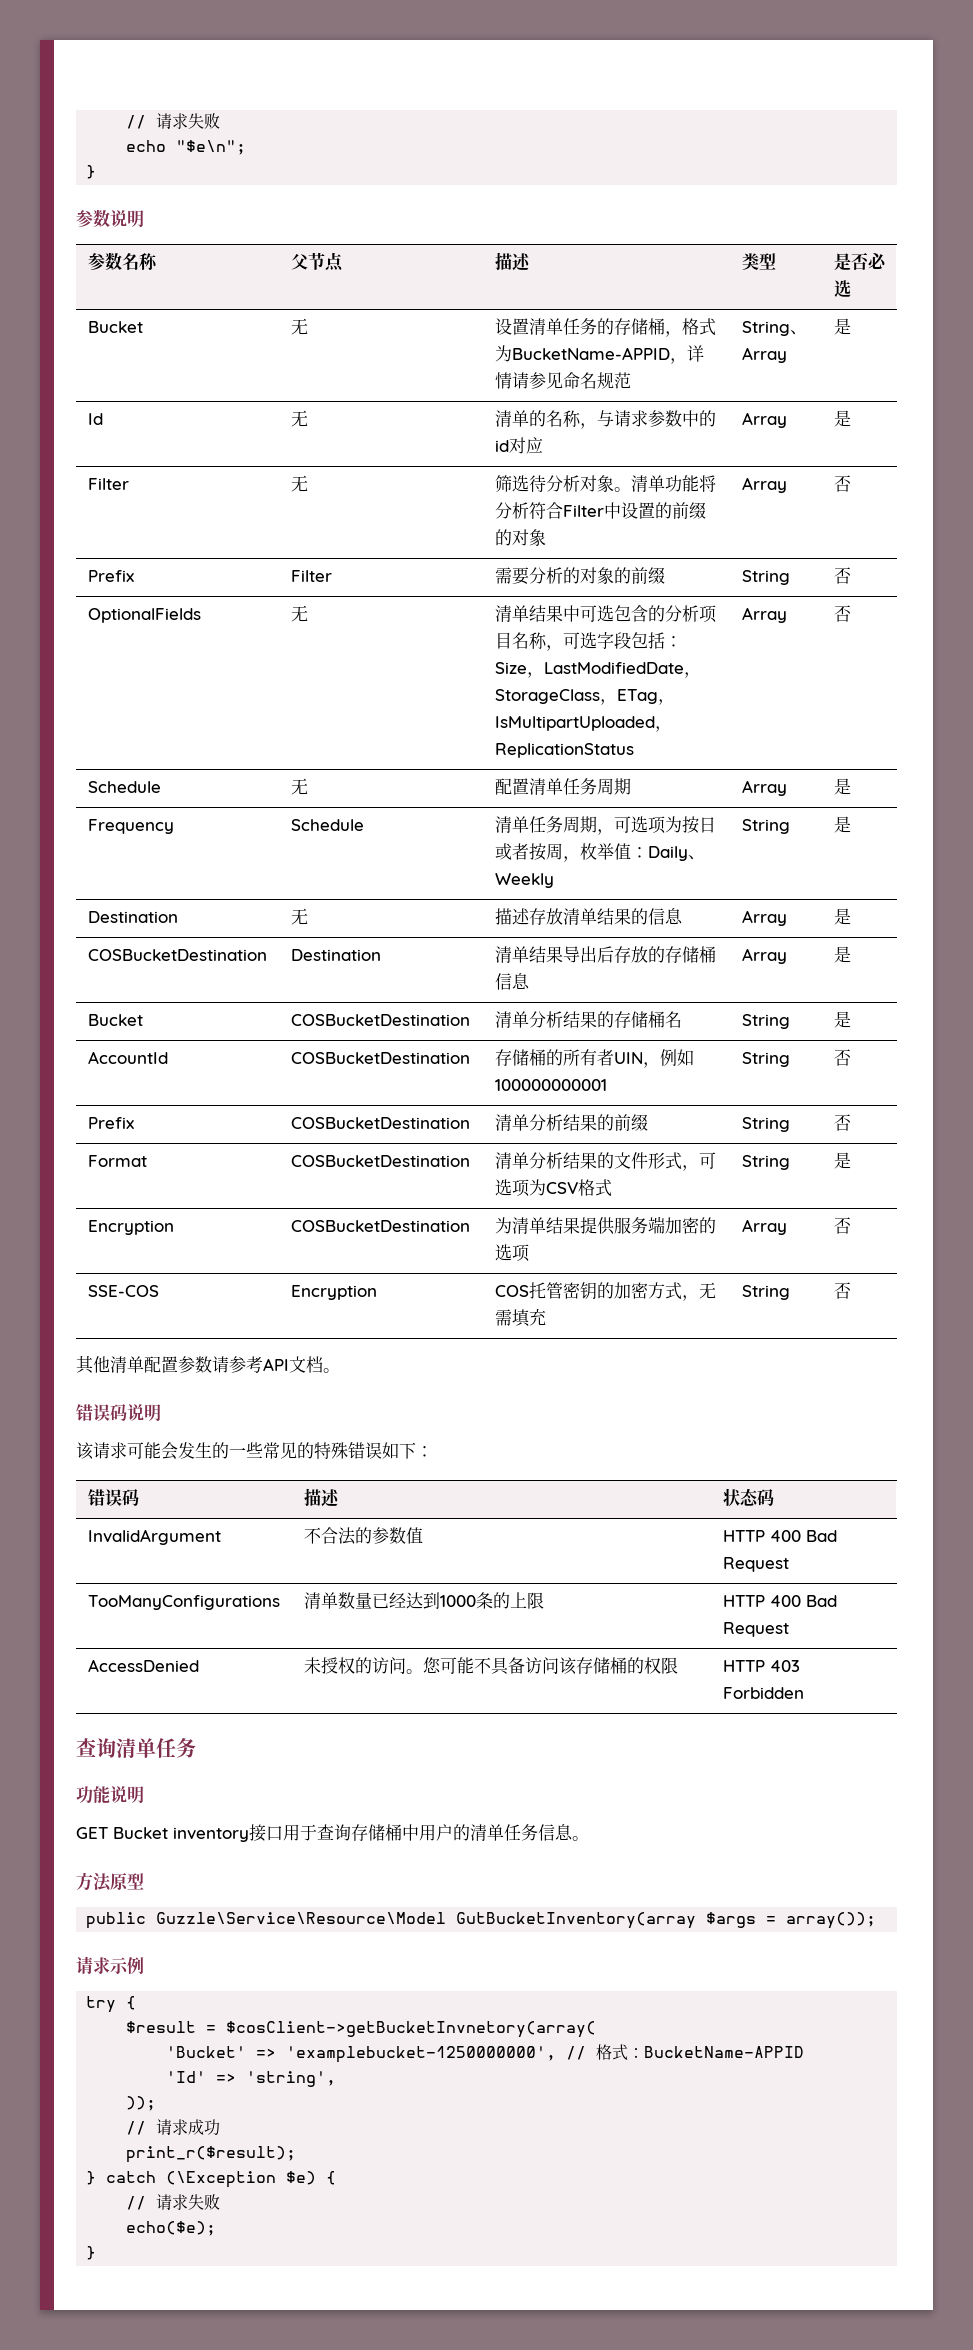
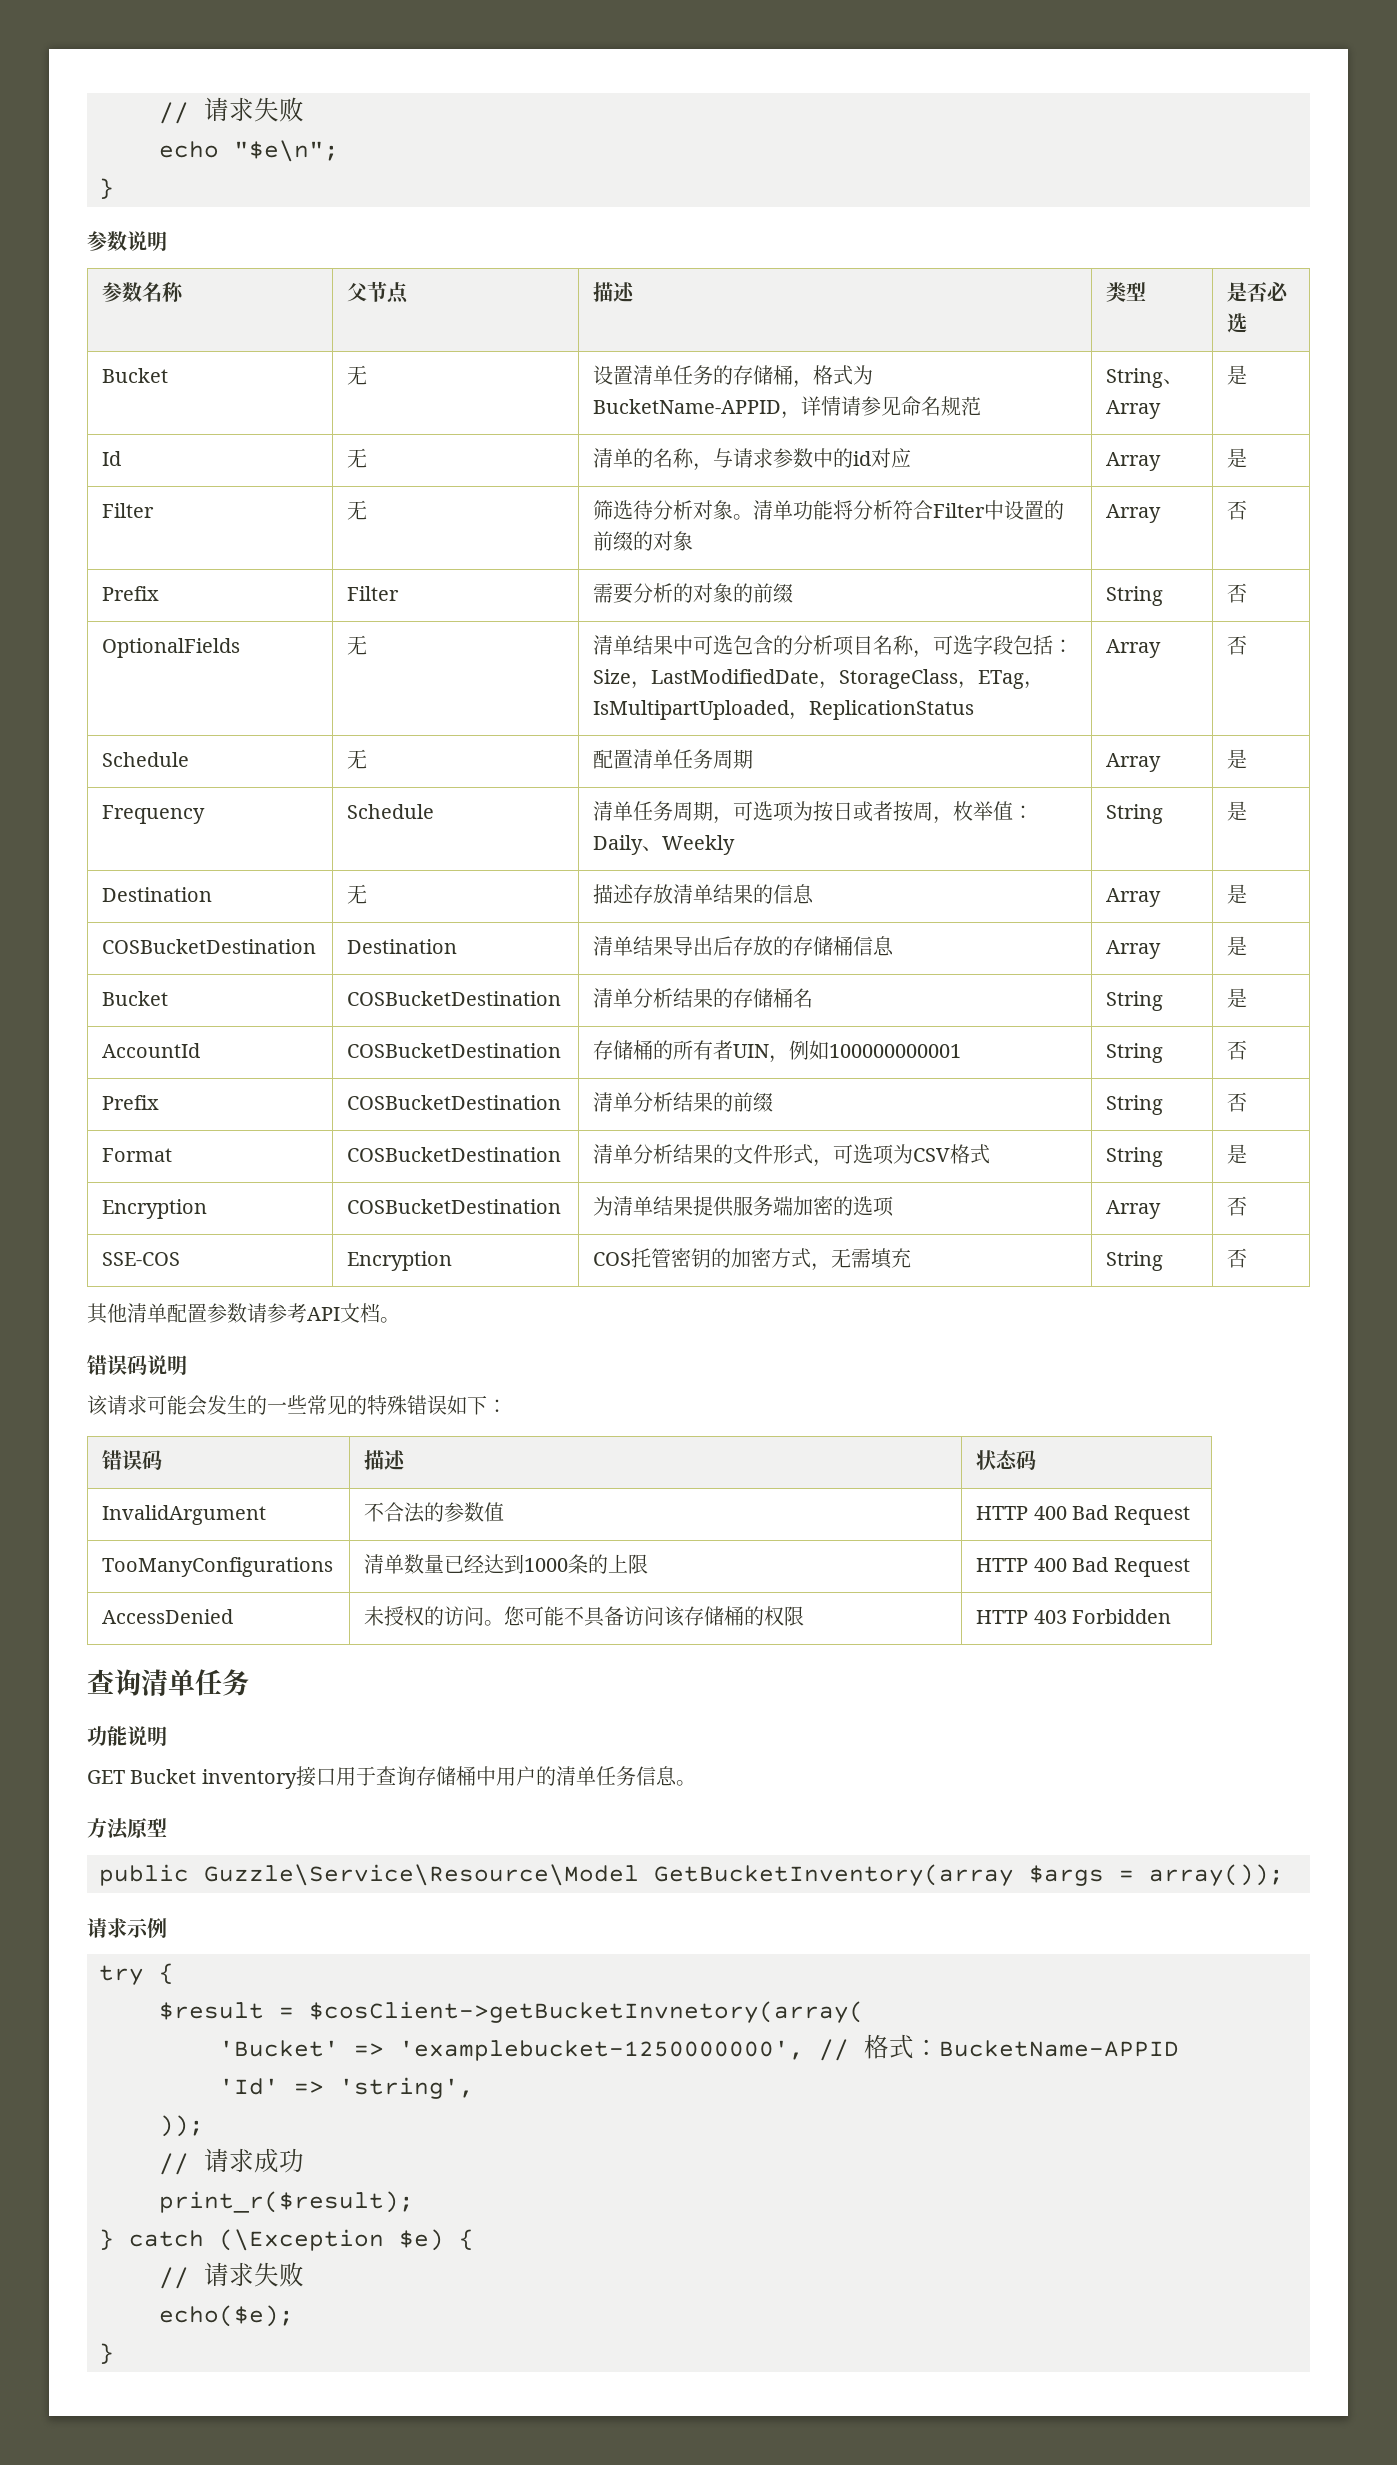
- public Guzzle\Service\Resource\Model GutBucketInventory(array $args = array());
+ public Guzzle\Service\Resource\Model GetBucketInventory(array $args = array());

